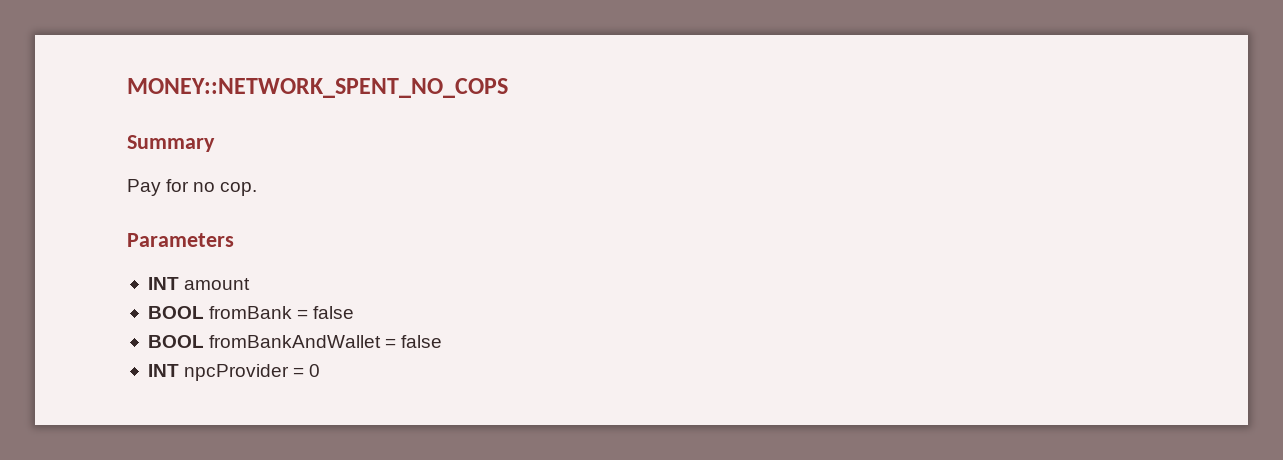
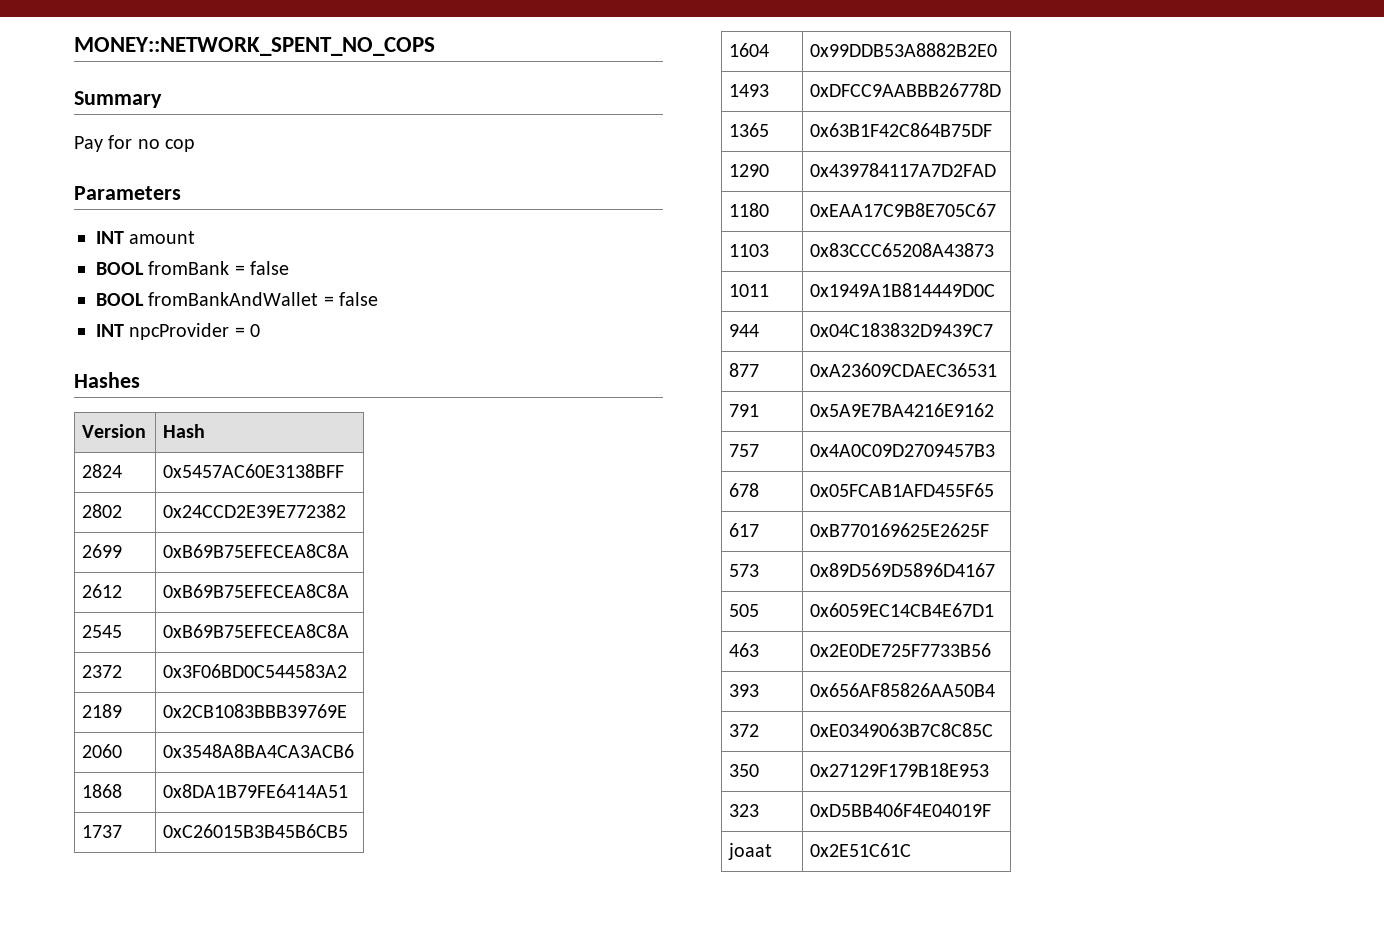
- Pay for no cop.
+ Pay for no cop
+ Hashes
+ Version | Hash
+ 2824 | 0x5457AC60E3138BFF
+ 2802 | 0x24CCD2E39E772382
+ 2699 | 0xB69B75EFECEA8C8A
+ 2612 | 0xB69B75EFECEA8C8A
+ 2545 | 0xB69B75EFECEA8C8A
+ 2372 | 0x3F06BD0C544583A2
+ 2189 | 0x2CB1083BBB39769E
+ 2060 | 0x3548A8BA4CA3ACB6
+ 1868 | 0x8DA1B79FE6414A51
+ 1737 | 0xC26015B3B45B6CB5
+ 1604 | 0x99DDB53A8882B2E0
+ 1493 | 0xDFCC9AABBB26778D
+ 1365 | 0x63B1F42C864B75DF
+ 1290 | 0x439784117A7D2FAD
+ 1180 | 0xEAA17C9B8E705C67
+ 1103 | 0x83CCC65208A43873
+ 1011 | 0x1949A1B814449D0C
+ 944 | 0x04C183832D9439C7
+ 877 | 0xA23609CDAEC36531
+ 791 | 0x5A9E7BA4216E9162
+ 757 | 0x4A0C09D2709457B3
+ 678 | 0x05FCAB1AFD455F65
+ 617 | 0xB770169625E2625F
+ 573 | 0x89D569D5896D4167
+ 505 | 0x6059EC14CB4E67D1
+ 463 | 0x2E0DE725F7733B56
+ 393 | 0x656AF85826AA50B4
+ 372 | 0xE0349063B7C8C85C
+ 350 | 0x27129F179B18E953
+ 323 | 0xD5BB406F4E04019F
+ joaat | 0x2E51C61C

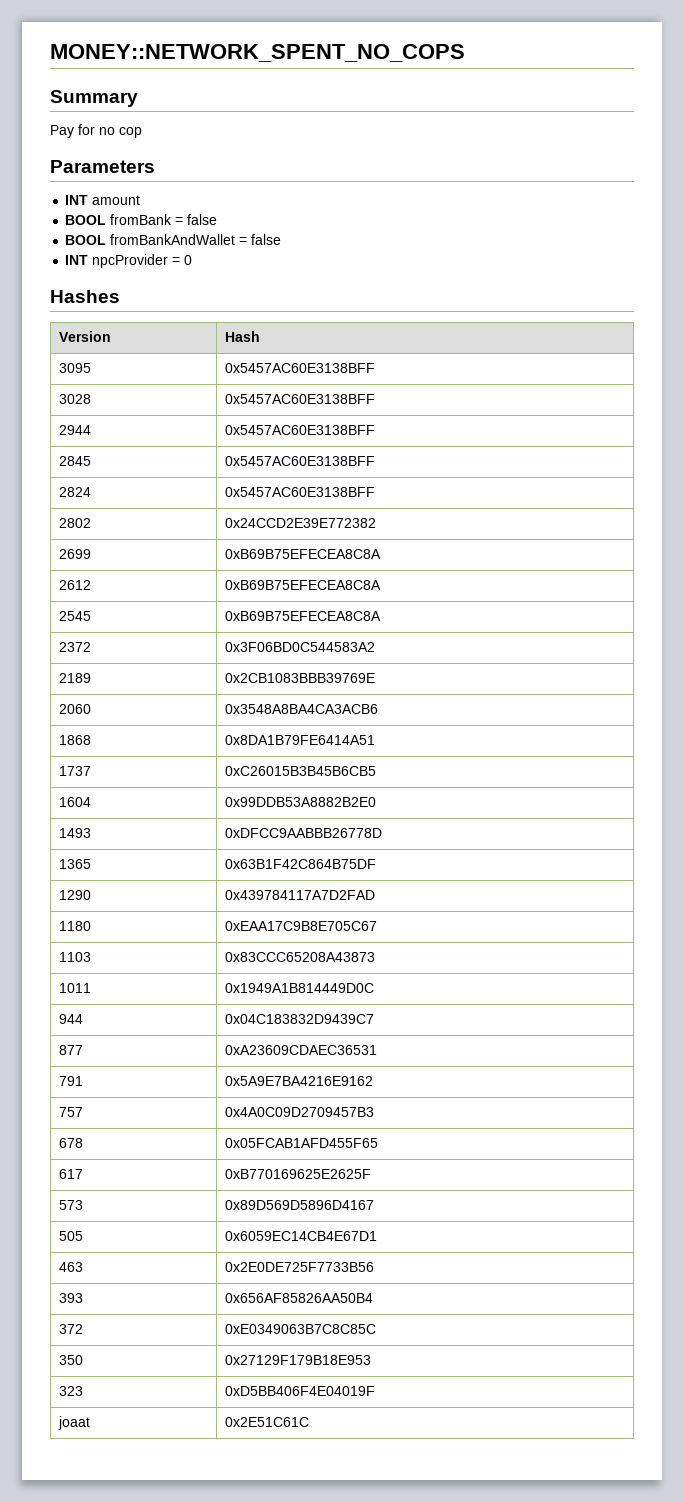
+ 3095 | 0x5457AC60E3138BFF
+ 3028 | 0x5457AC60E3138BFF
+ 2944 | 0x5457AC60E3138BFF
+ 2845 | 0x5457AC60E3138BFF

